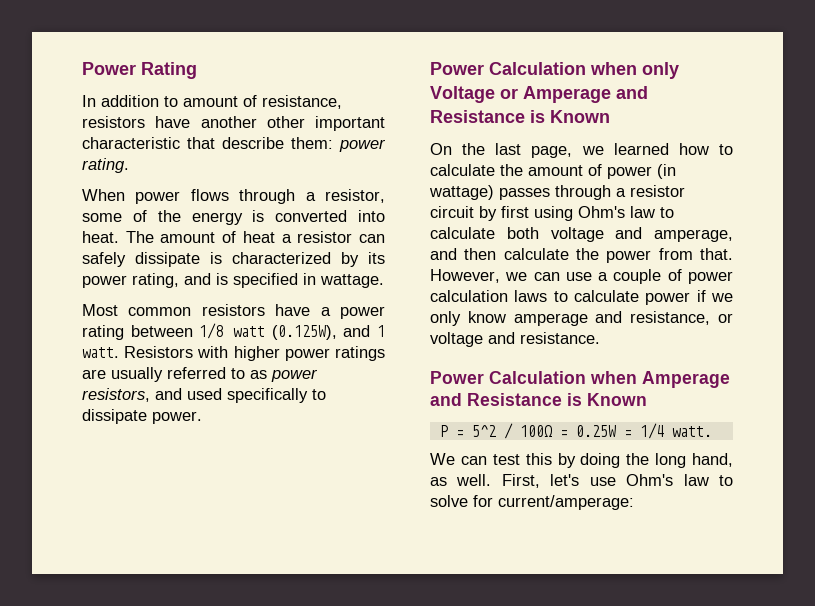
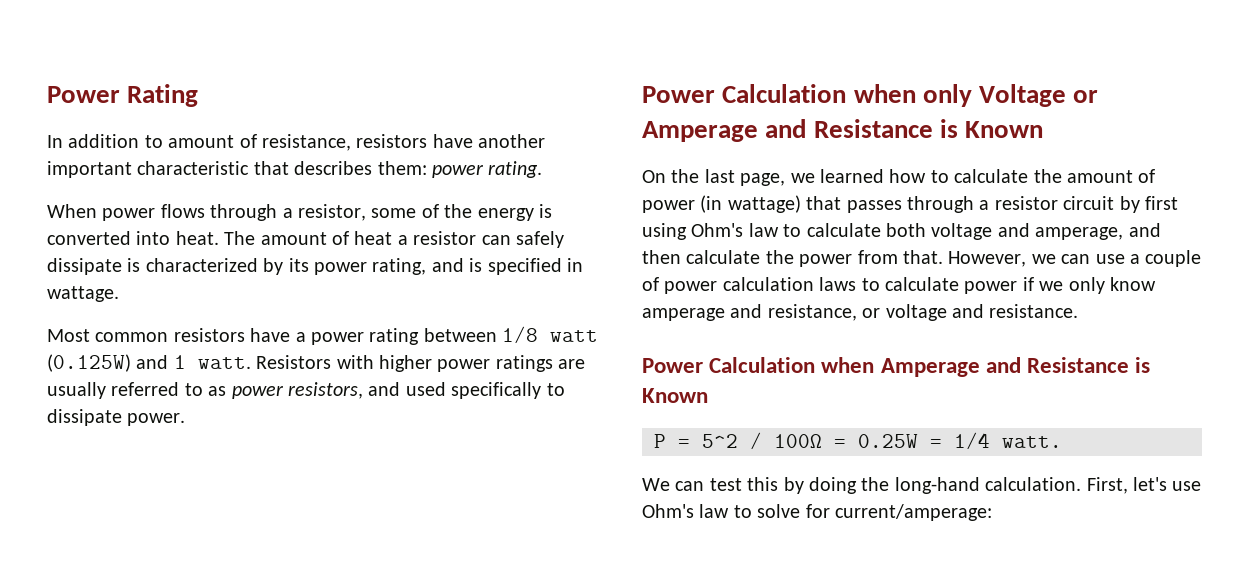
- In addition to amount of resistance, resistors have another other important characteristic that describe them: power rating.
+ In addition to amount of resistance, resistors have another important characteristic that describes them: power rating.
- Most common resistors have a power rating between 1/8 watt (0.125W), and 1 watt.
+ Most common resistors have a power rating between 1/8 watt (0.125W) and 1 watt.
- On the last page, we learned how to calculate the amount of power (in wattage) passes through a resistor circuit by first using Ohm's law to calculate both voltage and amperage, and then calculate the power from that.
+ On the last page, we learned how to calculate the amount of power (in wattage) that passes through a resistor circuit by first using Ohm's law to calculate both voltage and amperage, and then calculate the power from that.
- We can test this by doing the long hand, as well.
+ We can test this by doing the long-hand calculation.

